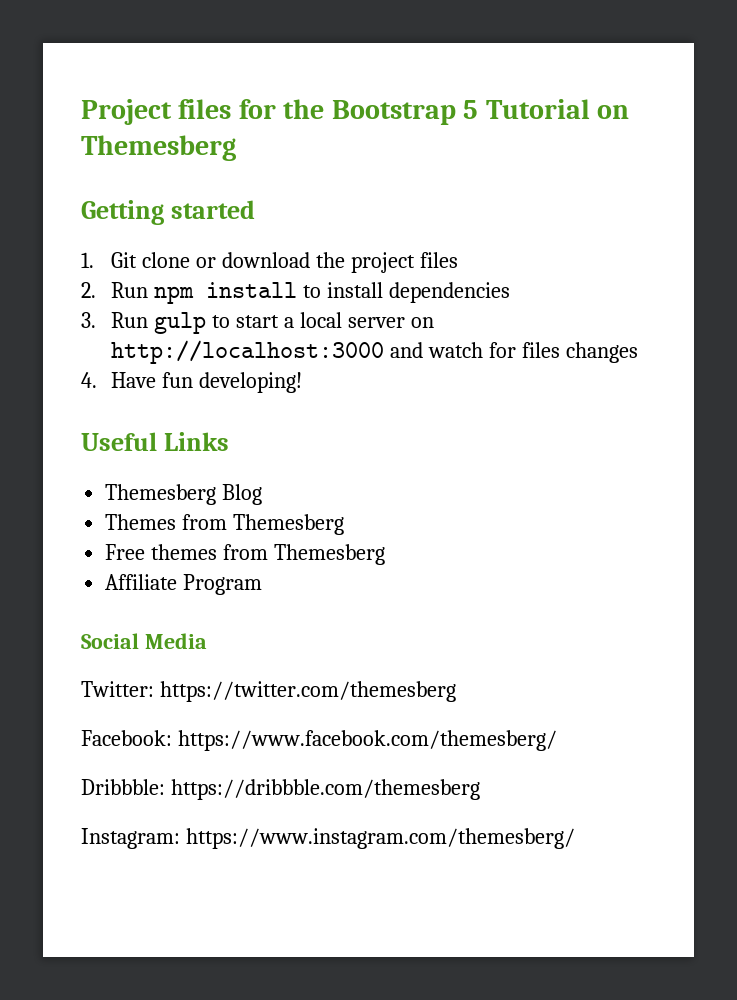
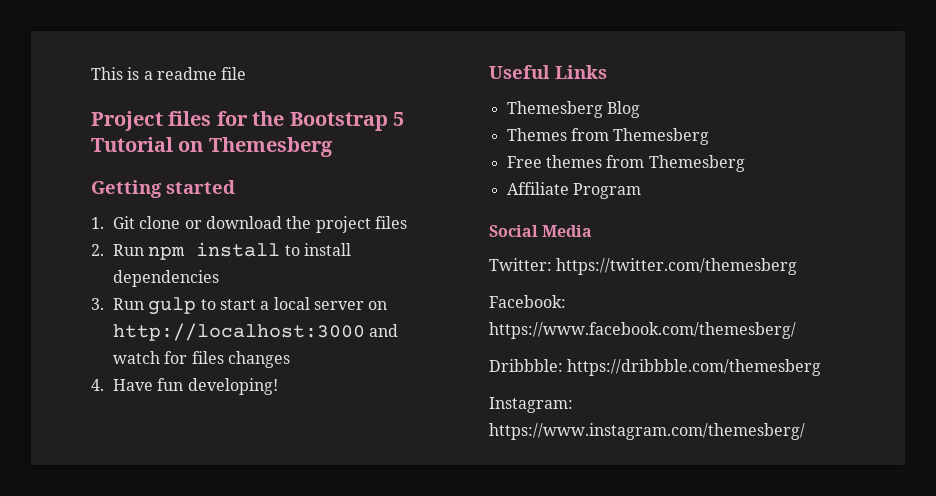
+ This is a readme file

